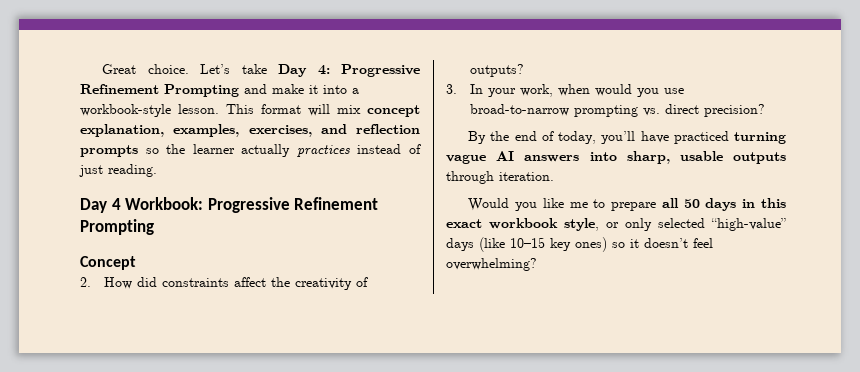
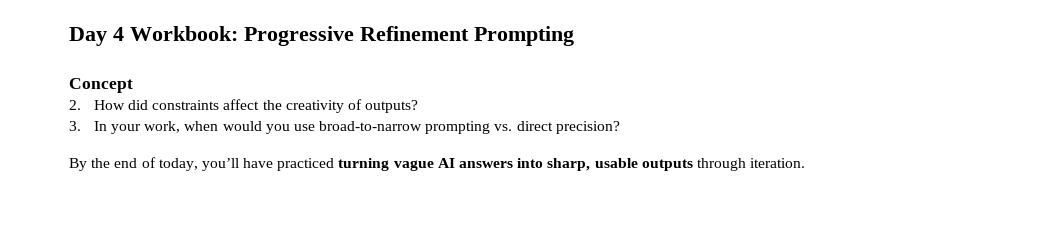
- Great choice. Let’s take Day 4: Progressive Refinement Prompting and make it into a workbook-style lesson. This format will mix concept explanation, examples, exercises, and reflection prompts so the learner actually practices instead of just reading.
- Would you like me to prepare all 50 days in this exact workbook style, or only selected “high-value” days (like 10–15 key ones) so it doesn’t feel overwhelming?

